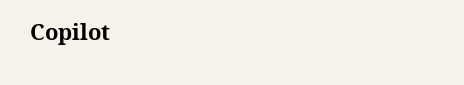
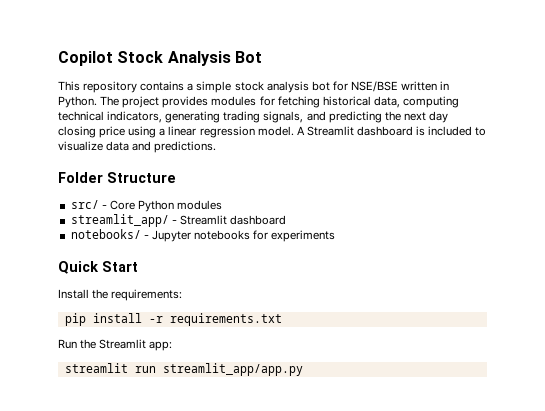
- Copilot
+ Copilot Stock Analysis Bot
+ This repository contains a simple stock analysis bot for NSE/BSE written in Python. The project provides modules for fetching historical data, computing technical indicators, generating trading signals, and predicting the next day closing price using a linear regression model. A Streamlit dashboard is included to visualize data and predictions.
+ Folder Structure
+ src/ - Core Python modules
+ streamlit_app/ - Streamlit dashboard
+ notebooks/ - Jupyter notebooks for experiments
+ Quick Start
+ Install the requirements:
+ pip install -r requirements.txt
+ Run the Streamlit app:
+ streamlit run streamlit_app/app.py

